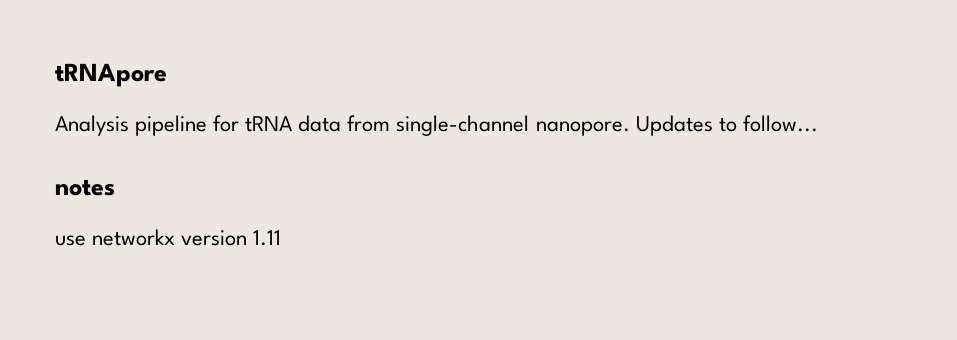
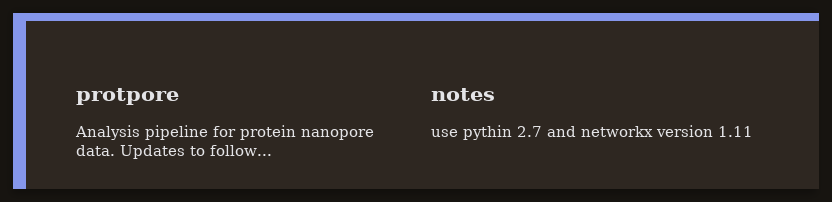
- tRNApore
+ protpore
- Analysis pipeline for tRNA data from single-channel nanopore.
+ Analysis pipeline for protein nanopore data.
- use networkx version 1.11
+ use pythin 2.7 and networkx version 1.11

